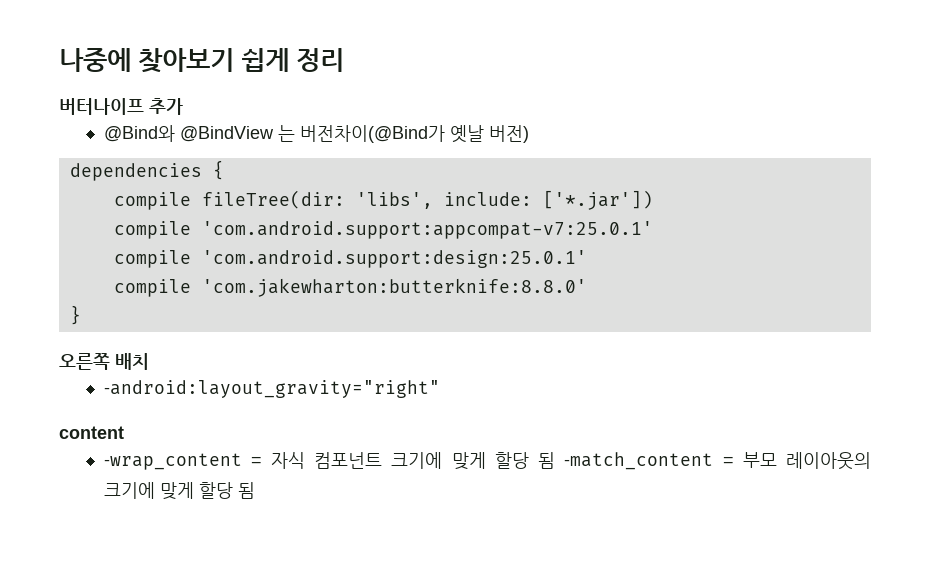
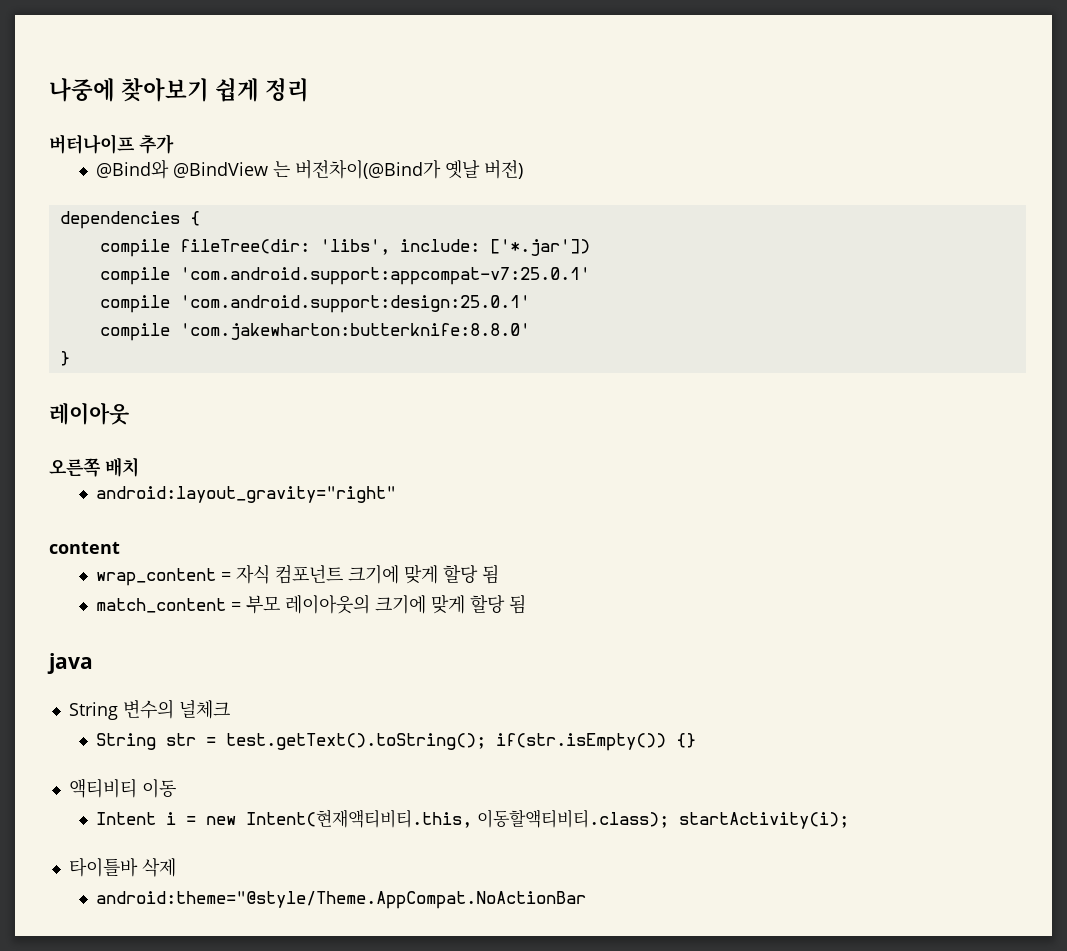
+ 레이아웃
- -android:layout_gravity="right"
+ android:layout_gravity="right"
- -wrap_content = 자식 컴포넌트 크기에 맞게 할당 됨 -match_content = 부모 레이아웃의 크기에 맞게 할당 됨
+ wrap_content = 자식 컴포넌트 크기에 맞게 할당 됨
+ match_content = 부모 레이아웃의 크기에 맞게 할당 됨
+ java
+ String 변수의 널체크
+ String str = test.getText().toString(); if(str.isEmpty()) {}
+ 액티비티 이동
+ Intent i = new Intent(현재액티비티.this, 이동할액티비티.class); startActivity(i);
+ 타이틀바 삭제
+ android:theme="@style/Theme.AppCompat.NoActionBar

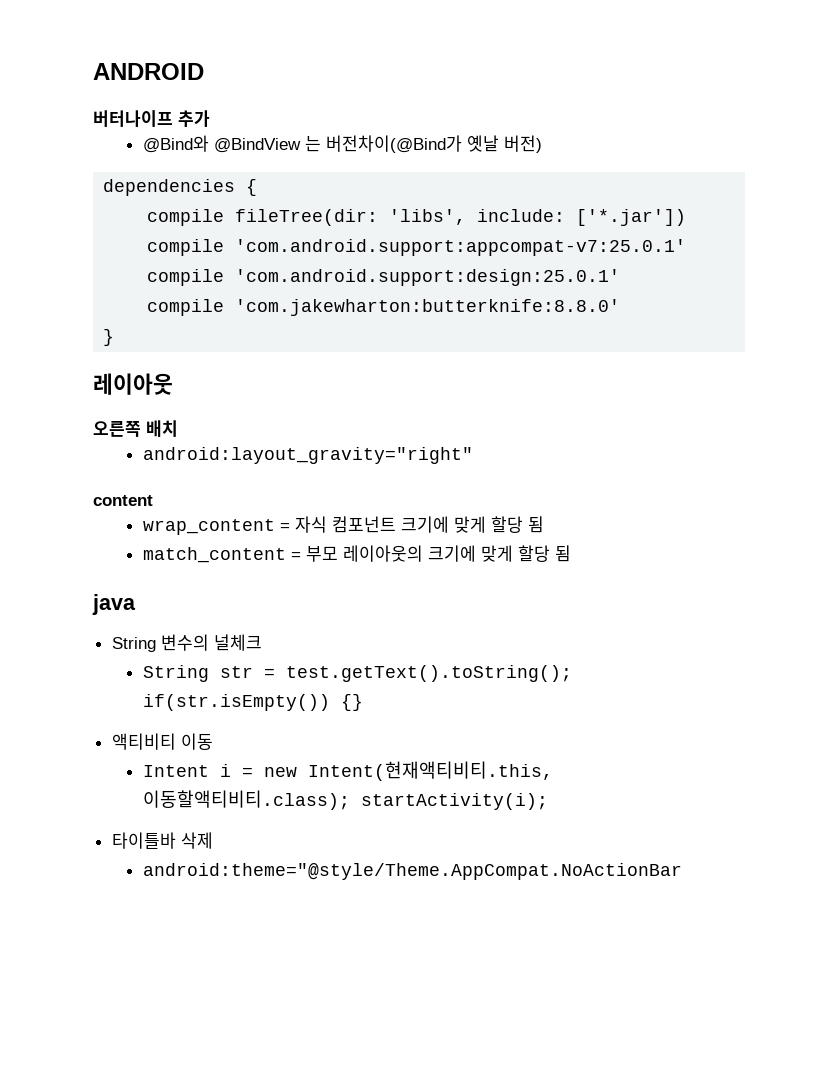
- 나중에 찾아보기 쉽게 정리
+ ANDROID

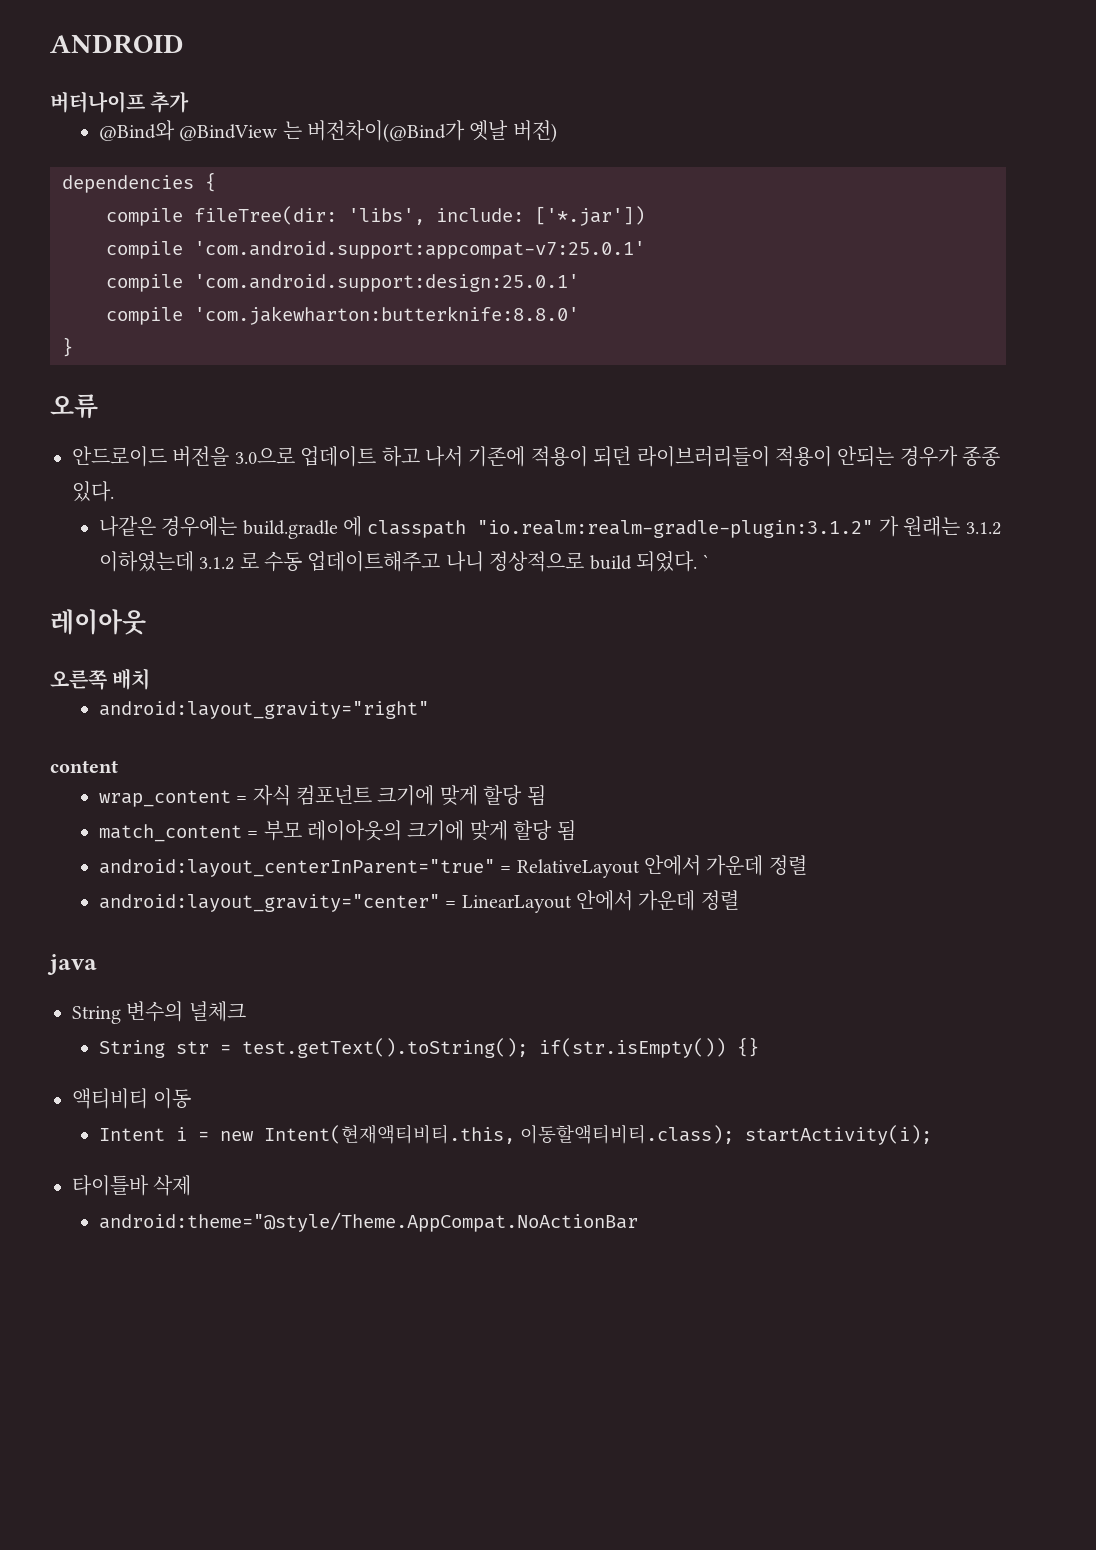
+ 오류
+ 안드로이드 버전을 3.0으로 업데이트 하고 나서 기존에 적용이 되던 라이브러리들이 적용이 안되는 경우가 종종 있다.
+ 나같은 경우에는 build.gradle 에 classpath "io.realm:realm-gradle-plugin:3.1.2" 가 원래는 3.1.2 이하였는데 3.1.2 로 수동 업데이트해주고 나니 정상적으로 build 되었다. `
+ android:layout_centerInParent="true" = RelativeLayout 안에서 가운데 정렬
+ android:layout_gravity="center" = LinearLayout 안에서 가운데 정렬

